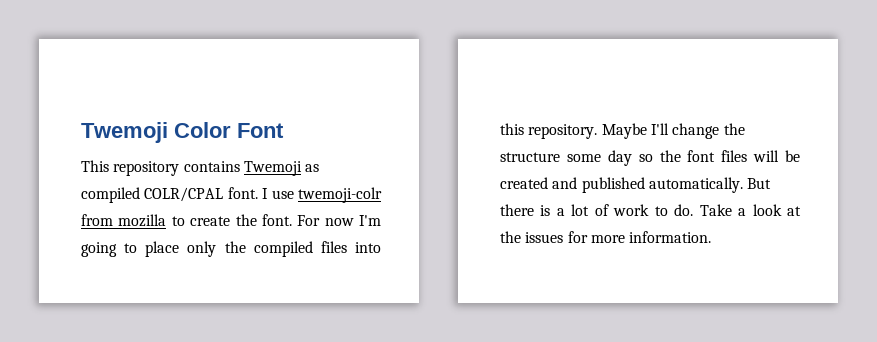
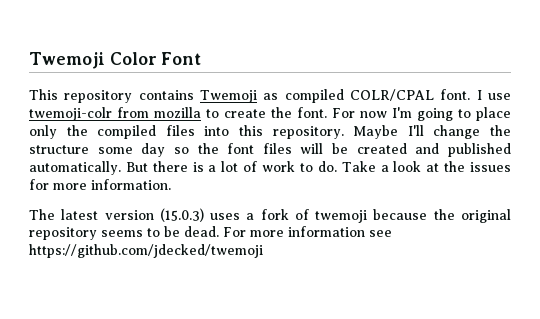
+ The latest version (15.0.3) uses a fork of twemoji because the original repository seems to be dead. For more information see https://github.com/jdecked/twemoji

